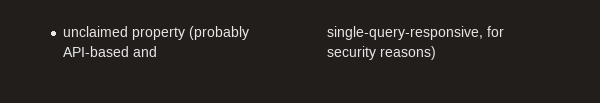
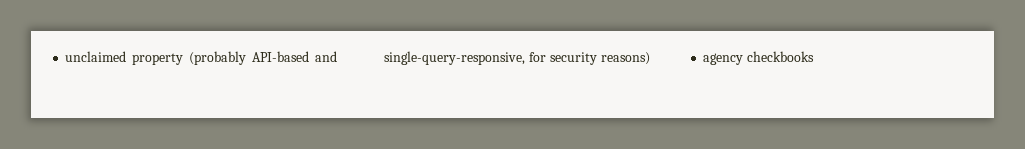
+ agency checkbooks

